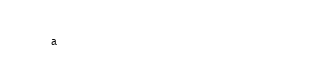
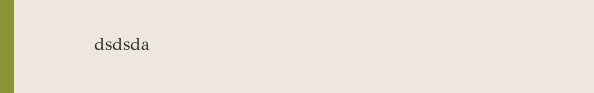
- a
+ dsdsda

